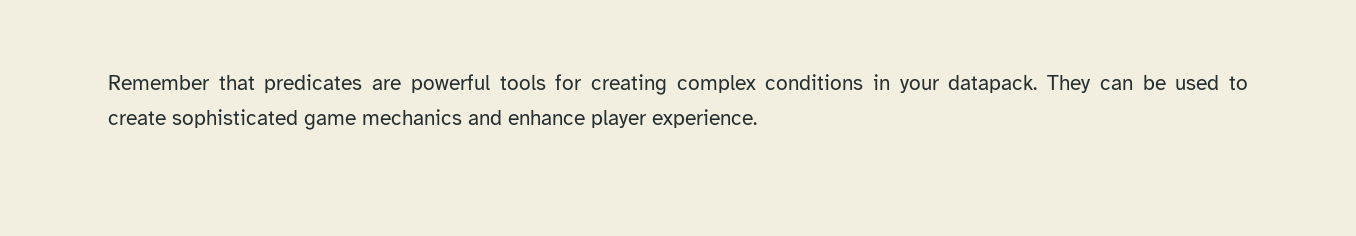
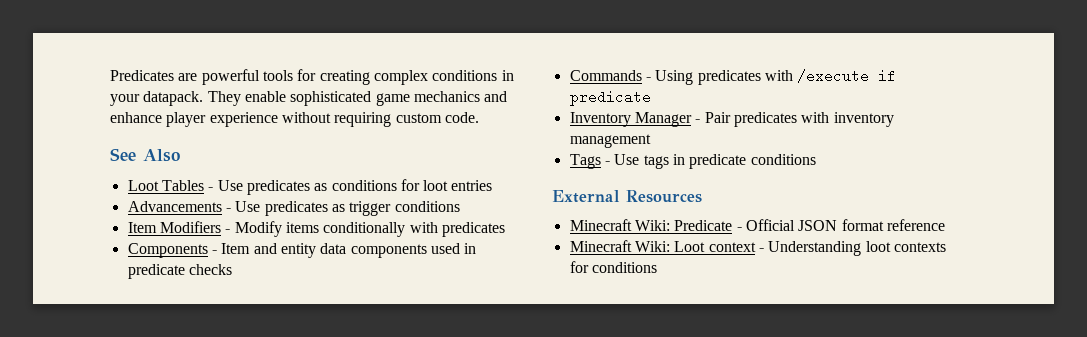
- Remember that predicates are powerful tools for creating complex conditions in your datapack.
+ Predicates are powerful tools for creating complex conditions in your datapack.
- They can be used to create sophisticated game mechanics and enhance player experience.
+ They enable sophisticated game mechanics and enhance player experience without requiring custom code.
+ See Also
+ Loot Tables - Use predicates as conditions for loot entries
+ Advancements - Use predicates as trigger conditions
+ Item Modifiers - Modify items conditionally with predicates
+ Components - Item and entity data components used in predicate checks
+ Commands - Using predicates with /execute if predicate
+ Inventory Manager - Pair predicates with inventory management
+ Tags - Use tags in predicate conditions
+ External Resources
+ Minecraft Wiki: Predicate - Official JSON format reference
+ Minecraft Wiki: Loot context - Understanding loot contexts for conditions

